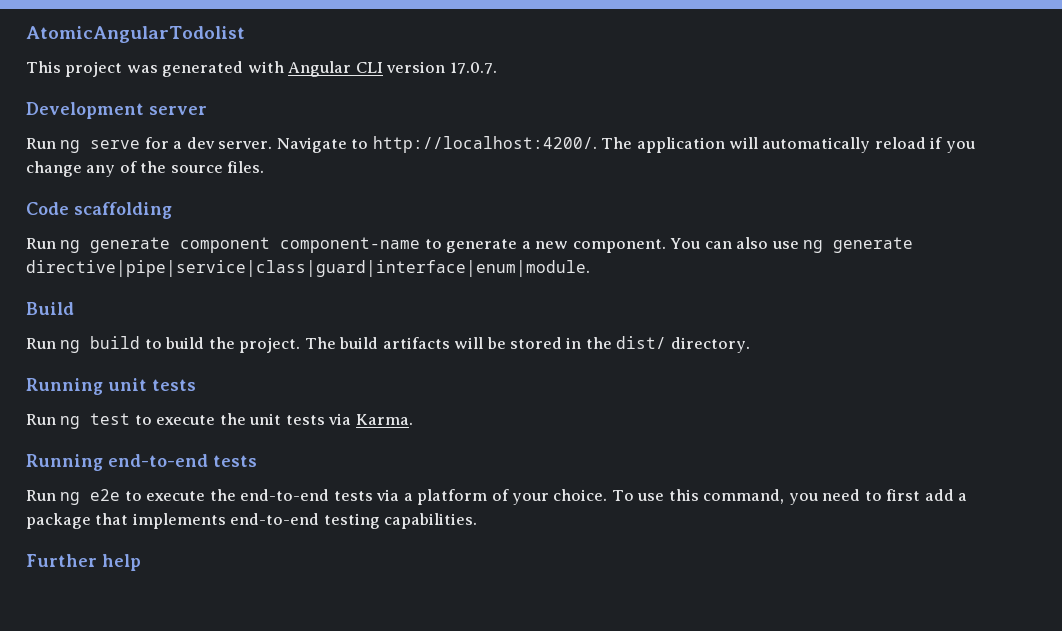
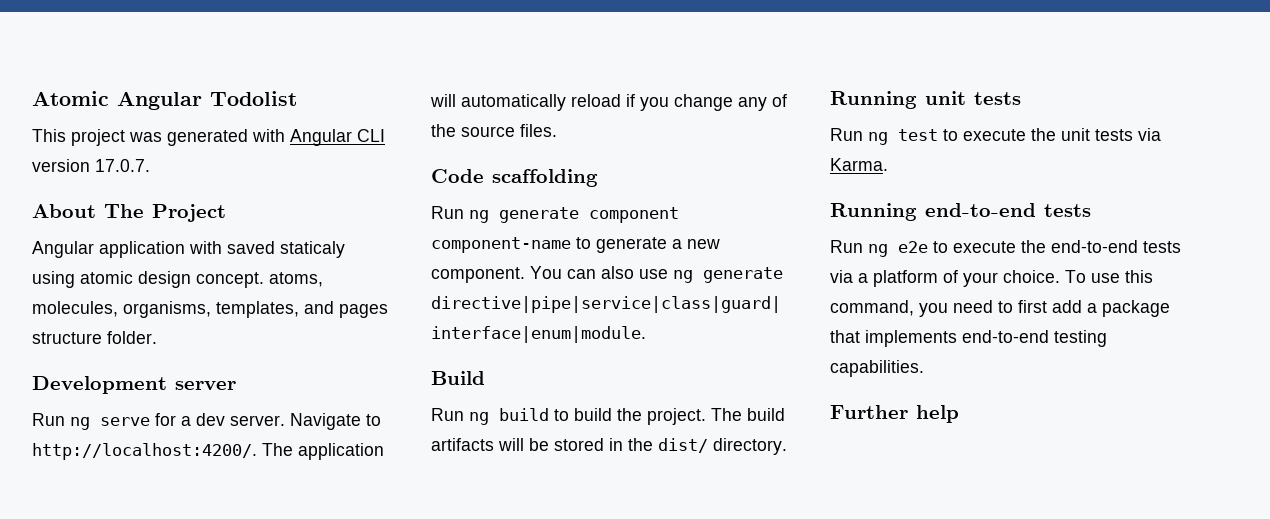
- AtomicAngularTodolist
+ Atomic Angular Todolist
+ About The Project
+ Angular application with saved staticaly using atomic design concept. atoms, molecules, organisms, templates, and pages structure folder.

